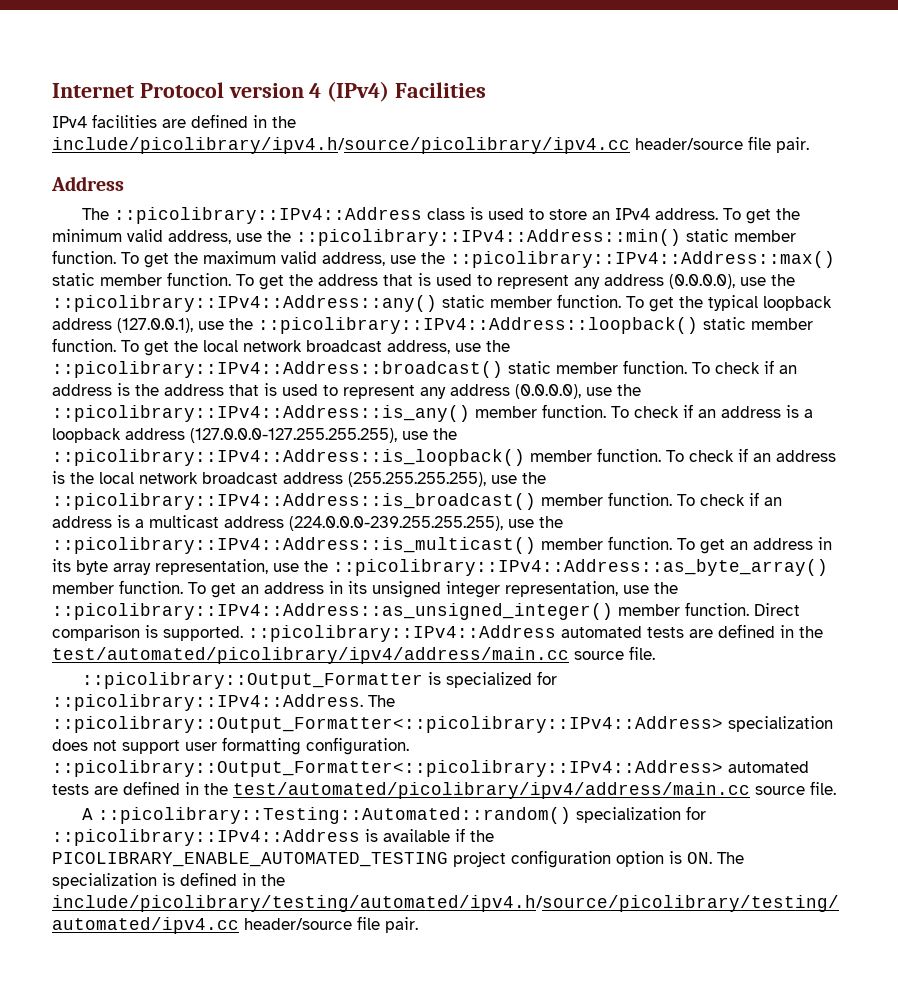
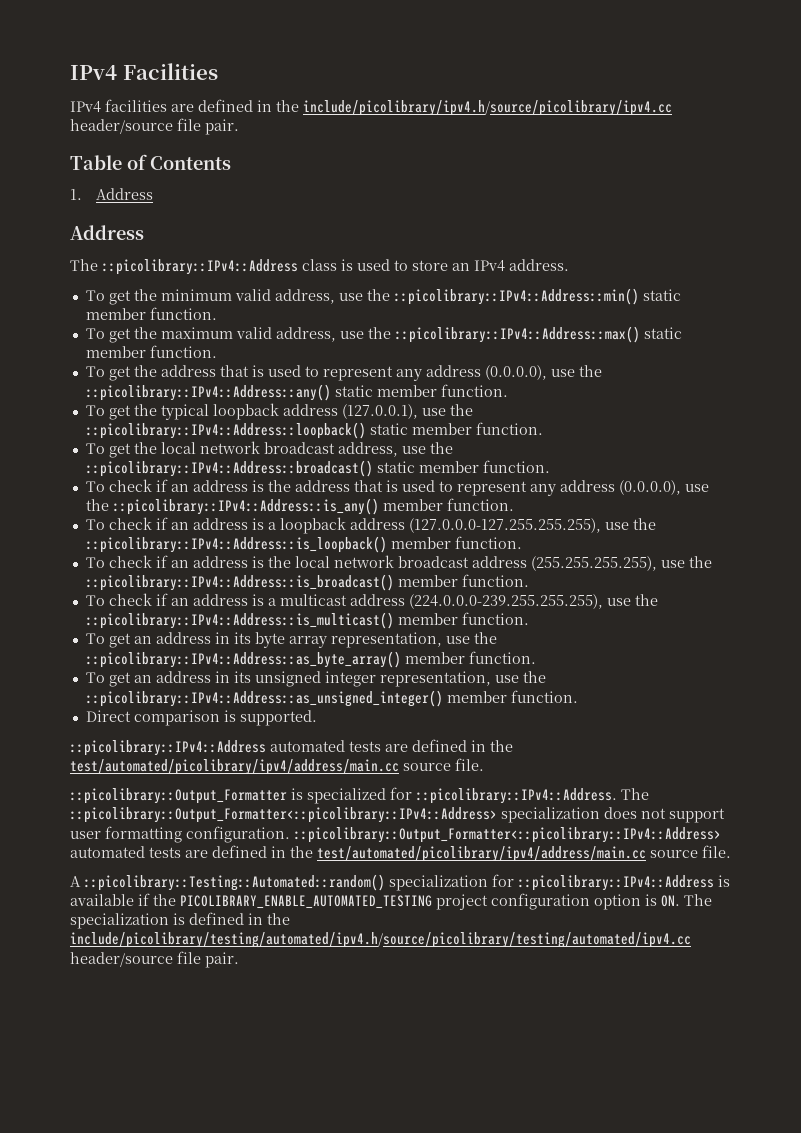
- Internet Protocol version 4 (IPv4) Facilities
+ IPv4 Facilities
+ Table of Contents
+ 1. Address
- The ::picolibrary::IPv4::Address class is used to store an IPv4 address. To get the minimum valid address, use the ::picolibrary::IPv4::Address::min() static member function. To get the maximum valid address, use the ::picolibrary::IPv4::Address::max() static member function. To get the address that is used to represent any address (0.0.0.0), use the ::picolibrary::IPv4::Address::any() static member function. To get the typical loopback address (127.0.0.1), use the ::picolibrary::IPv4::Address::loopback() static member function. To get the local network broadcast address, use the ::picolibrary::IPv4::Address::broadcast() static member function. To check if an address is the address that is used to represent any address (0.0.0.0), use the ::picolibrary::IPv4::Address::is_any() member function. To check if an address is a loopback address (127.0.0.0-127.255.255.255), use the ::picolibrary::IPv4::Address::is_loopback() member function. To check if an address is the local network broadcast address (255.255.255.255), use the ::picolibrary::IPv4::Address::is_broadcast() member function. To check if an address is a multicast address (224.0.0.0-239.255.255.255), use the ::picolibrary::IPv4::Address::is_multicast() member function. To get an address in its byte array representation, use the ::picolibrary::IPv4::Address::as_byte_array() member function. To get an address in its unsigned integer representation, use the ::picolibrary::IPv4::Address::as_unsigned_integer() member function. Direct comparison is supported. ::picolibrary::IPv4::Address automated tests are defined in the test/automated/picolibrary/ipv4/address/main.cc source file.
+ The ::picolibrary::IPv4::Address class is used to store an IPv4 address.
+ To get the minimum valid address, use the ::picolibrary::IPv4::Address::min() static member function.
+ To get the maximum valid address, use the ::picolibrary::IPv4::Address::max() static member function.
+ To get the address that is used to represent any address (0.0.0.0), use the ::picolibrary::IPv4::Address::any() static member function.
+ To get the typical loopback address (127.0.0.1), use the ::picolibrary::IPv4::Address::loopback() static member function.
+ To get the local network broadcast address, use the ::picolibrary::IPv4::Address::broadcast() static member function.
+ To check if an address is the address that is used to represent any address (0.0.0.0), use the ::picolibrary::IPv4::Address::is_any() member function.
+ To check if an address is a loopback address (127.0.0.0-127.255.255.255), use the ::picolibrary::IPv4::Address::is_loopback() member function.
+ To check if an address is the local network broadcast address (255.255.255.255), use the ::picolibrary::IPv4::Address::is_broadcast() member function.
+ To check if an address is a multicast address (224.0.0.0-239.255.255.255), use the ::picolibrary::IPv4::Address::is_multicast() member function.
+ To get an address in its byte array representation, use the ::picolibrary::IPv4::Address::as_byte_array() member function.
+ To get an address in its unsigned integer representation, use the ::picolibrary::IPv4::Address::as_unsigned_integer() member function.
+ Direct comparison is supported.
+ ::picolibrary::IPv4::Address automated tests are defined in the test/automated/picolibrary/ipv4/address/main.cc source file.

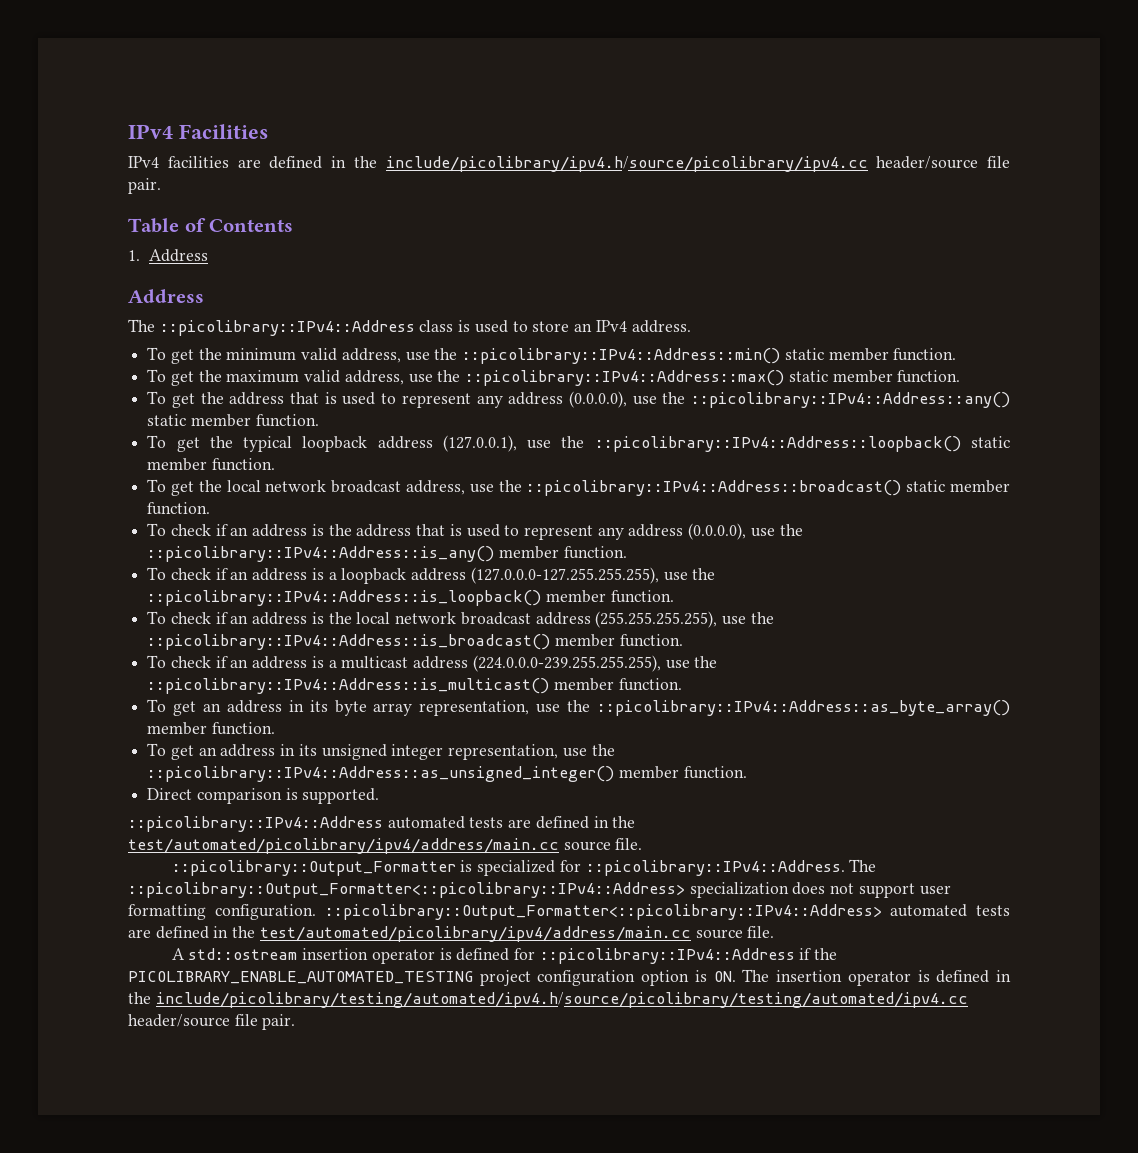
- A ::picolibrary::Testing::Automated::random() specialization for ::picolibrary::IPv4::Address is available if the PICOLIBRARY_ENABLE_AUTOMATED_TESTING project configuration option is ON. The specialization is defined in the include/picolibrary/testing/automated/ipv4.h/source/picolibrary/testing/automated/ipv4.cc header/source file pair.
+ A std::ostream insertion operator is defined for ::picolibrary::IPv4::Address if the PICOLIBRARY_ENABLE_AUTOMATED_TESTING project configuration option is ON. The insertion operator is defined in the include/picolibrary/testing/automated/ipv4.h/source/picolibrary/testing/automated/ipv4.cc header/source file pair.

